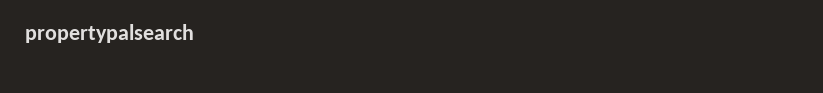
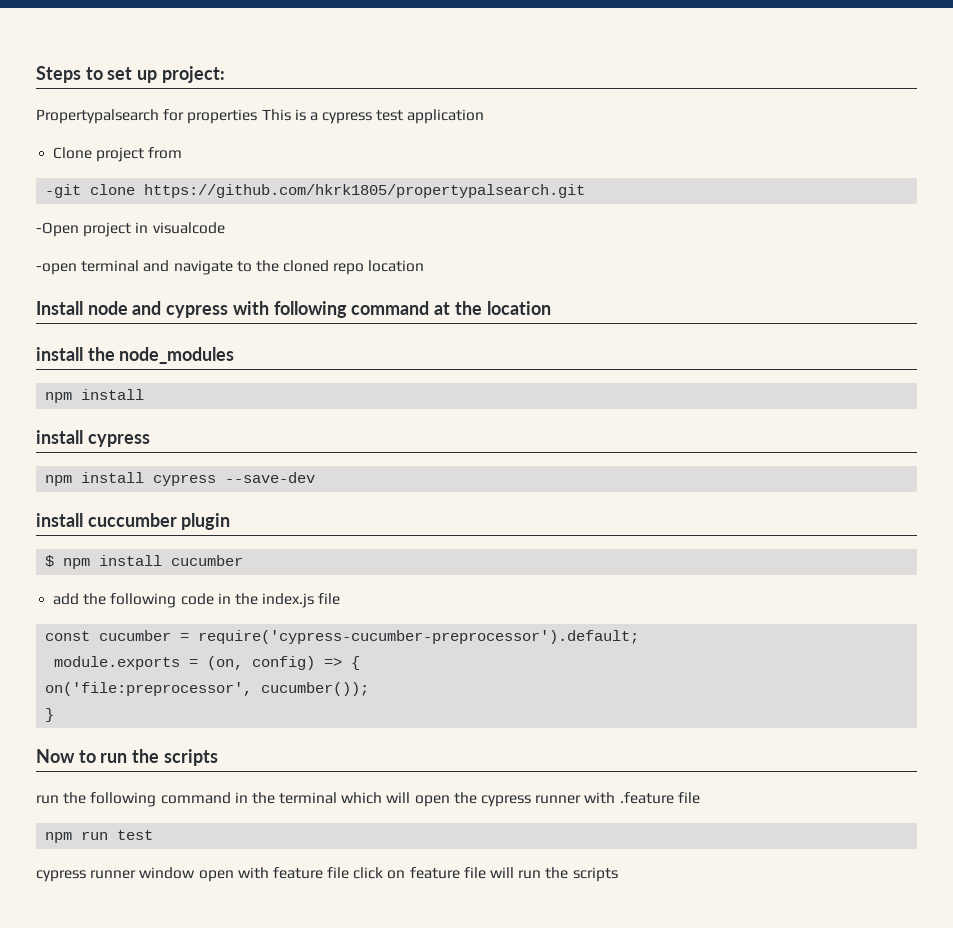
- propertypalsearch
+ Steps to set up project:
+ Propertypalsearch for properties This is a cypress test application
+ Clone project from
+ -git clone https://github.com/hkrk1805/propertypalsearch.git
+ -Open project in visualcode
+ -open terminal and navigate to the cloned repo location
+ Install node and cypress with following command at the location
+ install the node_modules
+ npm install
+ install cypress
+ npm install cypress --save-dev
+ install cuccumber plugin
+ $ npm install cucumber
+ add the following code in the index.js file
+ const cucumber = require('cypress-cucumber-preprocessor').default;
+ module.exports = (on, config) => {
+ on('file:preprocessor', cucumber());
+ }
+ Now to run the scripts
+ run the following command in the terminal which will open the cypress runner with .feature file
+ npm run test
+ cypress runner window open with feature file click on feature file will run the scripts

